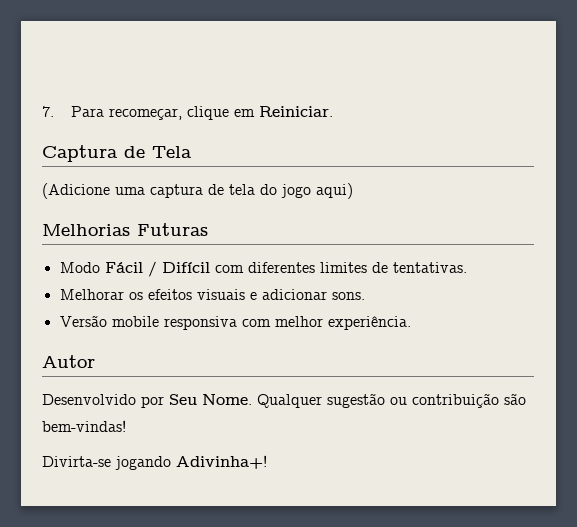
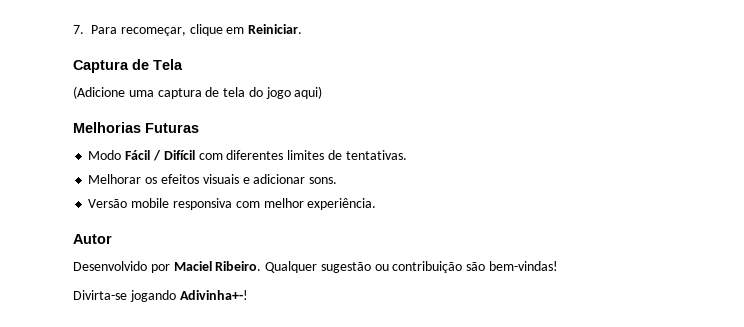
- Desenvolvido por Seu Nome.
+ Desenvolvido por Maciel Ribeiro.
- Divirta-se jogando Adivinha+!
+ Divirta-se jogando Adivinha+-!

